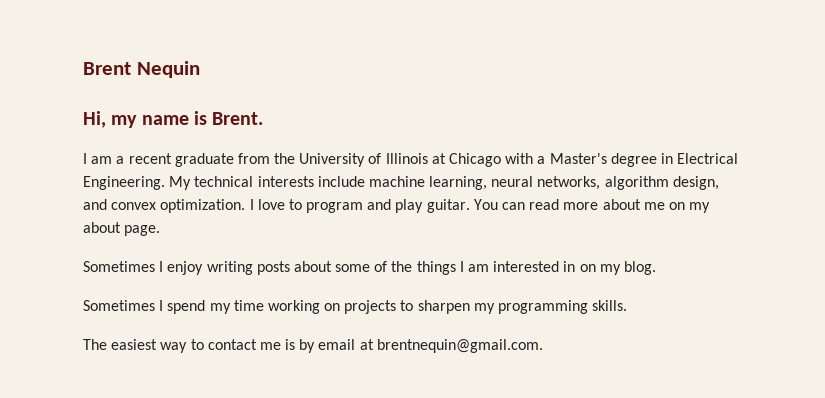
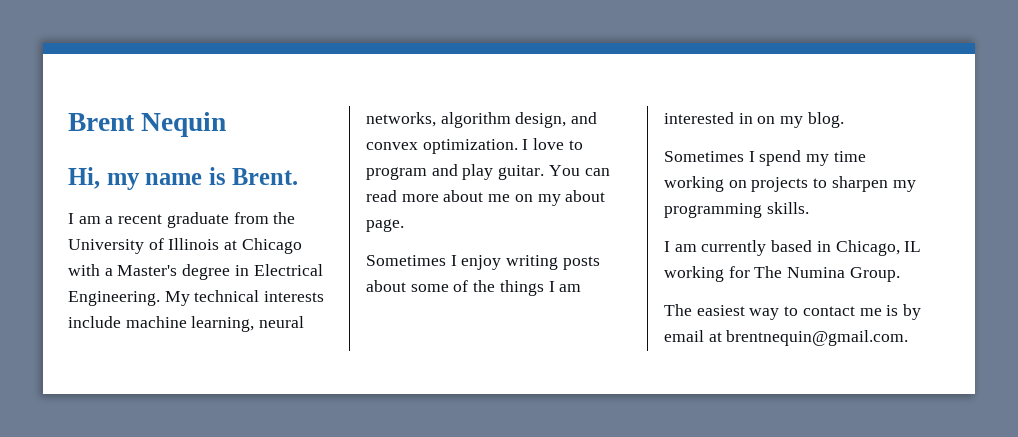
+ I am currently based in Chicago, IL working for The Numina Group.

